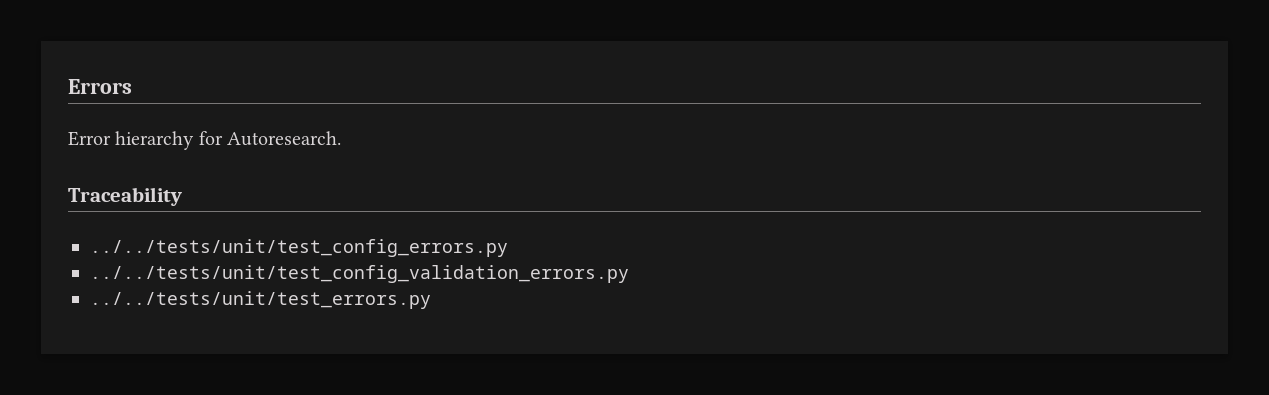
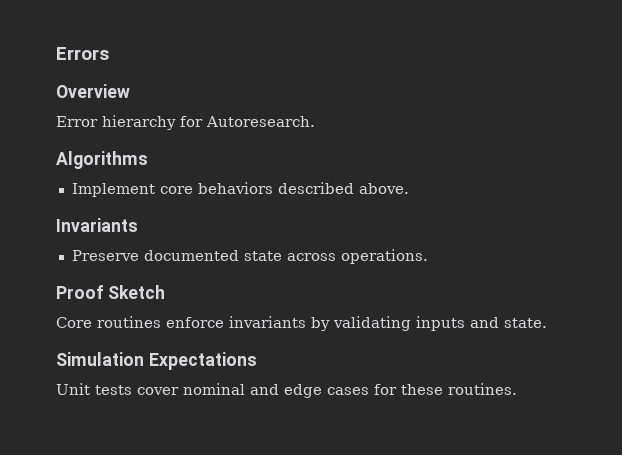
+ Overview
- Traceability
- ../../tests/unit/test_config_errors.py
- ../../tests/unit/test_config_validation_errors.py
- ../../tests/unit/test_errors.py
+ Algorithms
+ Implement core behaviors described above.
+ Invariants
+ Preserve documented state across operations.
+ Proof Sketch
+ Core routines enforce invariants by validating inputs and state.
+ Simulation Expectations
+ Unit tests cover nominal and edge cases for these routines.

